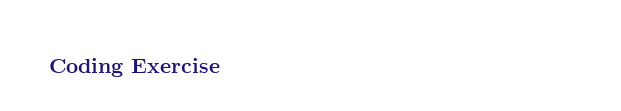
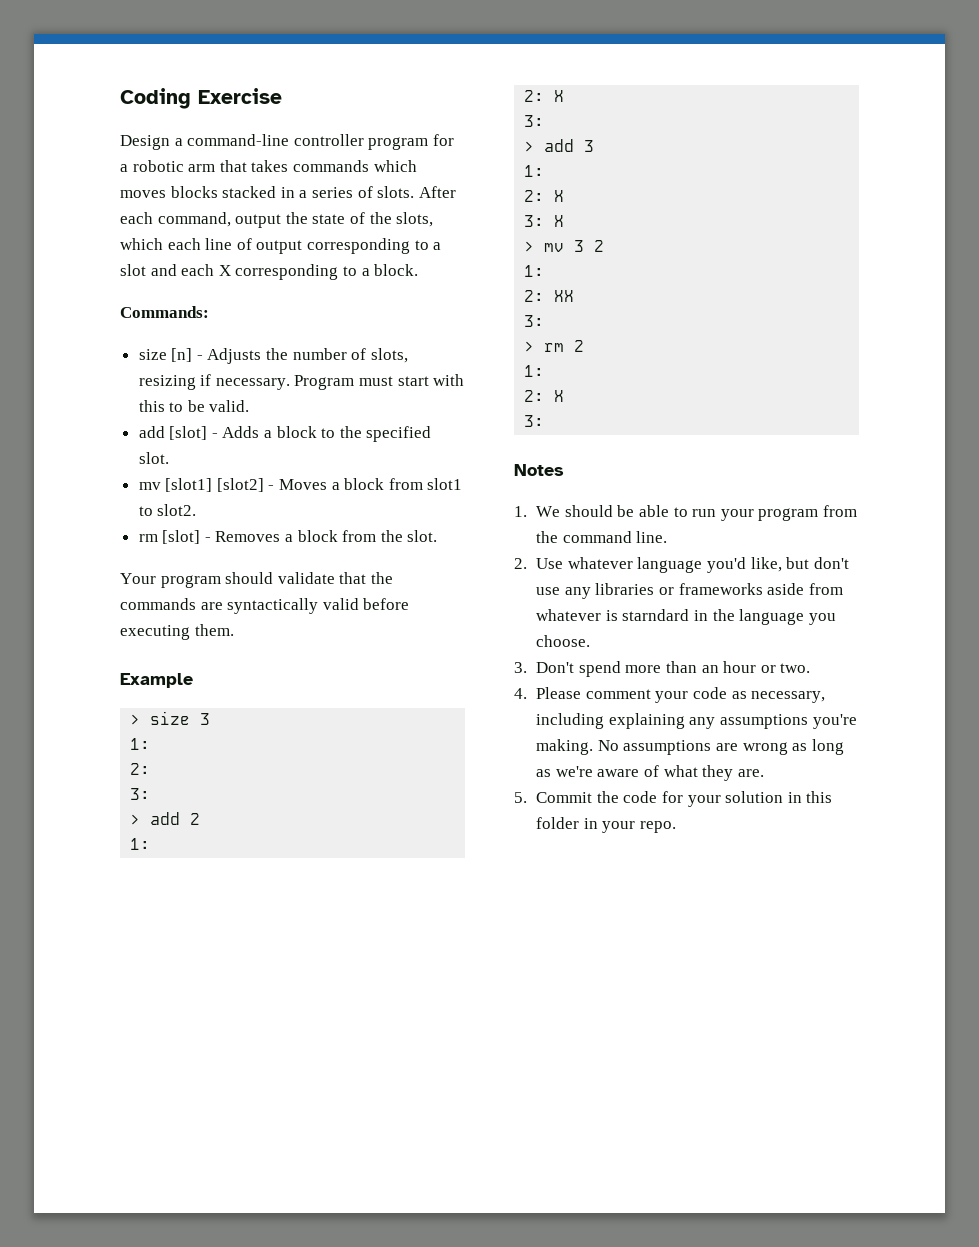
+ Design a command-line controller program for a robotic arm that takes commands which moves blocks stacked in a series of slots. After each command, output the state of the slots, which each line of output corresponding to a slot and each X corresponding to a block.
+ Commands:
+ size [n] - Adjusts the number of slots, resizing if necessary. Program must start with this to be valid.
+ add [slot] - Adds a block to the specified slot.
+ mv [slot1] [slot2] - Moves a block from slot1 to slot2.
+ rm [slot] - Removes a block from the slot.
+ Your program should validate that the commands are syntactically valid before executing them.
+ Example
+ > size 3
+ 1:
+ 2:
+ 3:
+ > add 2
+ 1:
+ 2: X
+ 3:
+ > add 3
+ 1:
+ 2: X
+ 3: X
+ > mv 3 2
+ 1:
+ 2: XX
+ 3:
+ > rm 2
+ 1:
+ 2: X
+ 3:
+ Notes
+ 1. We should be able to run your program from the command line.
+ 2. Use whatever language you'd like, but don't use any libraries or frameworks aside from whatever is starndard in the language you choose.
+ 3. Don't spend more than an hour or two.
+ 4. Please comment your code as necessary, including explaining any assumptions you're making. No assumptions are wrong as long as we're aware of what they are.
+ 5. Commit the code for your solution in this folder in your repo.

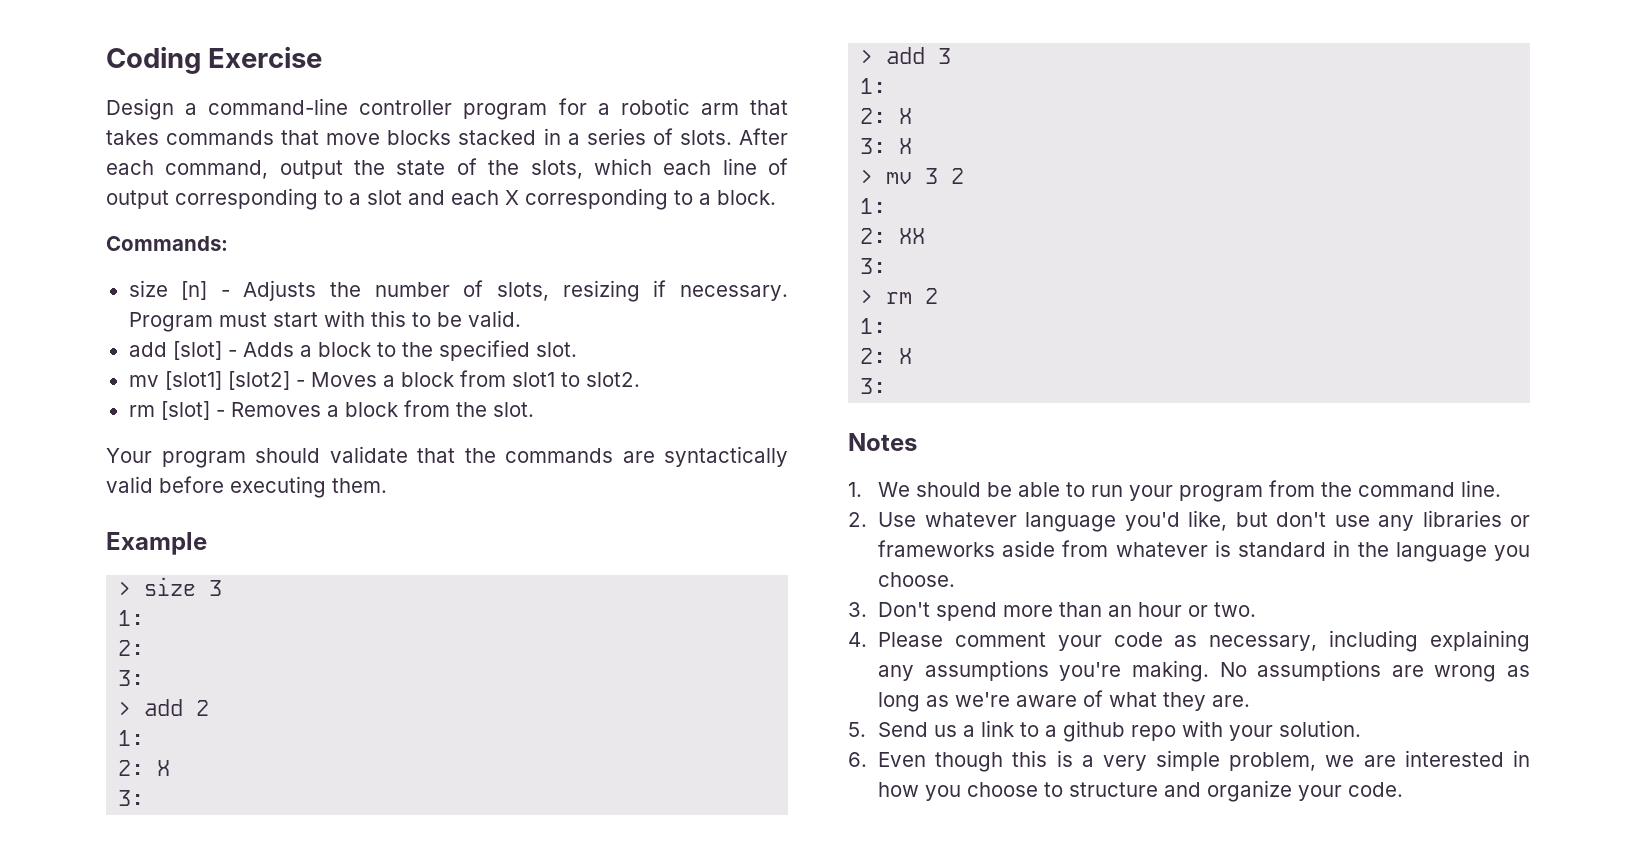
- Design a command-line controller program for a robotic arm that takes commands which moves blocks stacked in a series of slots.
+ Design a command-line controller program for a robotic arm that takes commands that move blocks stacked in a series of slots.
- 2. Use whatever language you'd like, but don't use any libraries or frameworks aside from whatever is starndard in the language you choose.
+ 2. Use whatever language you'd like, but don't use any libraries or frameworks aside from whatever is standard in the language you choose.
- 5. Commit the code for your solution in this folder in your repo.
+ 5. Send us a link to a github repo with your solution.
+ 6. Even though this is a very simple problem, we are interested in how you choose to structure and organize your code.

